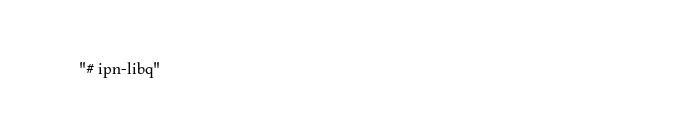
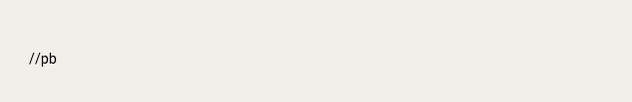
- "# ipn-libq"
+ //pb

